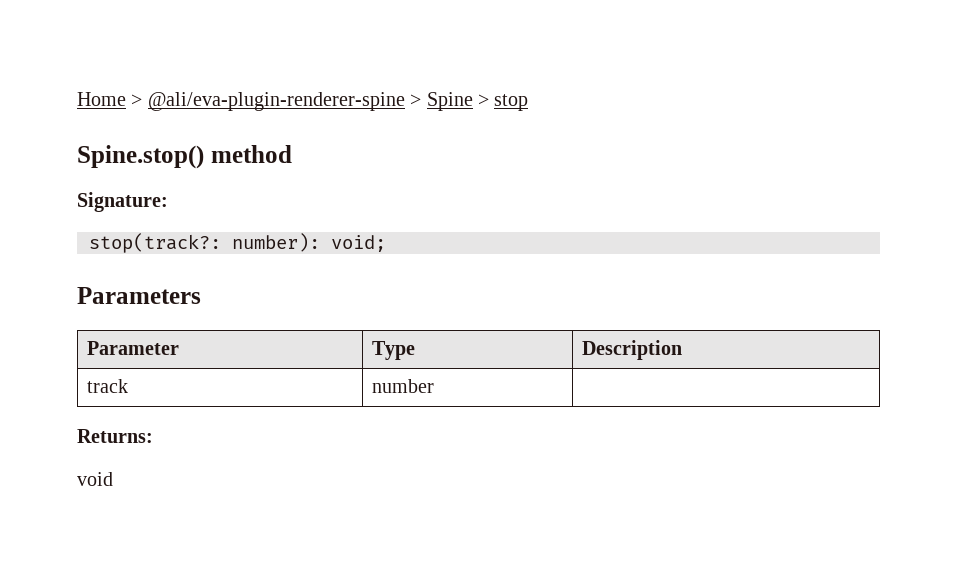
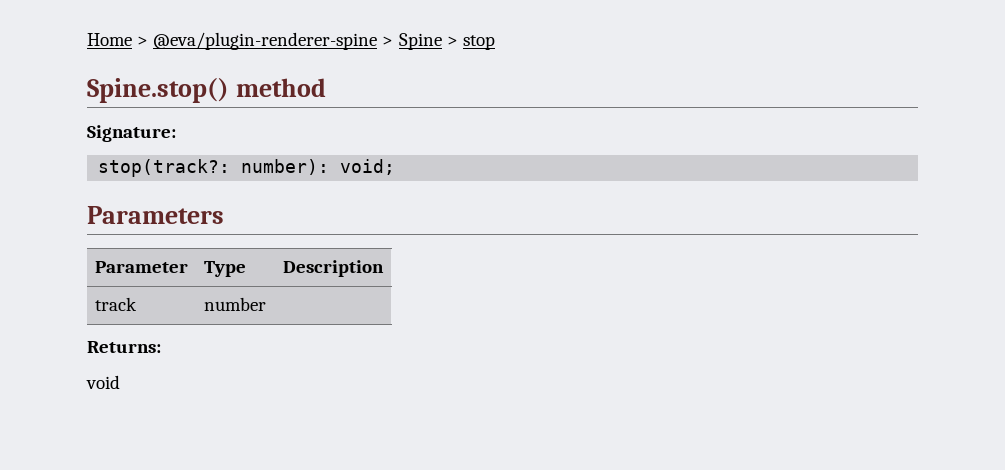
- Home > @ali/eva-plugin-renderer-spine > Spine > stop
+ Home > @eva/plugin-renderer-spine > Spine > stop

